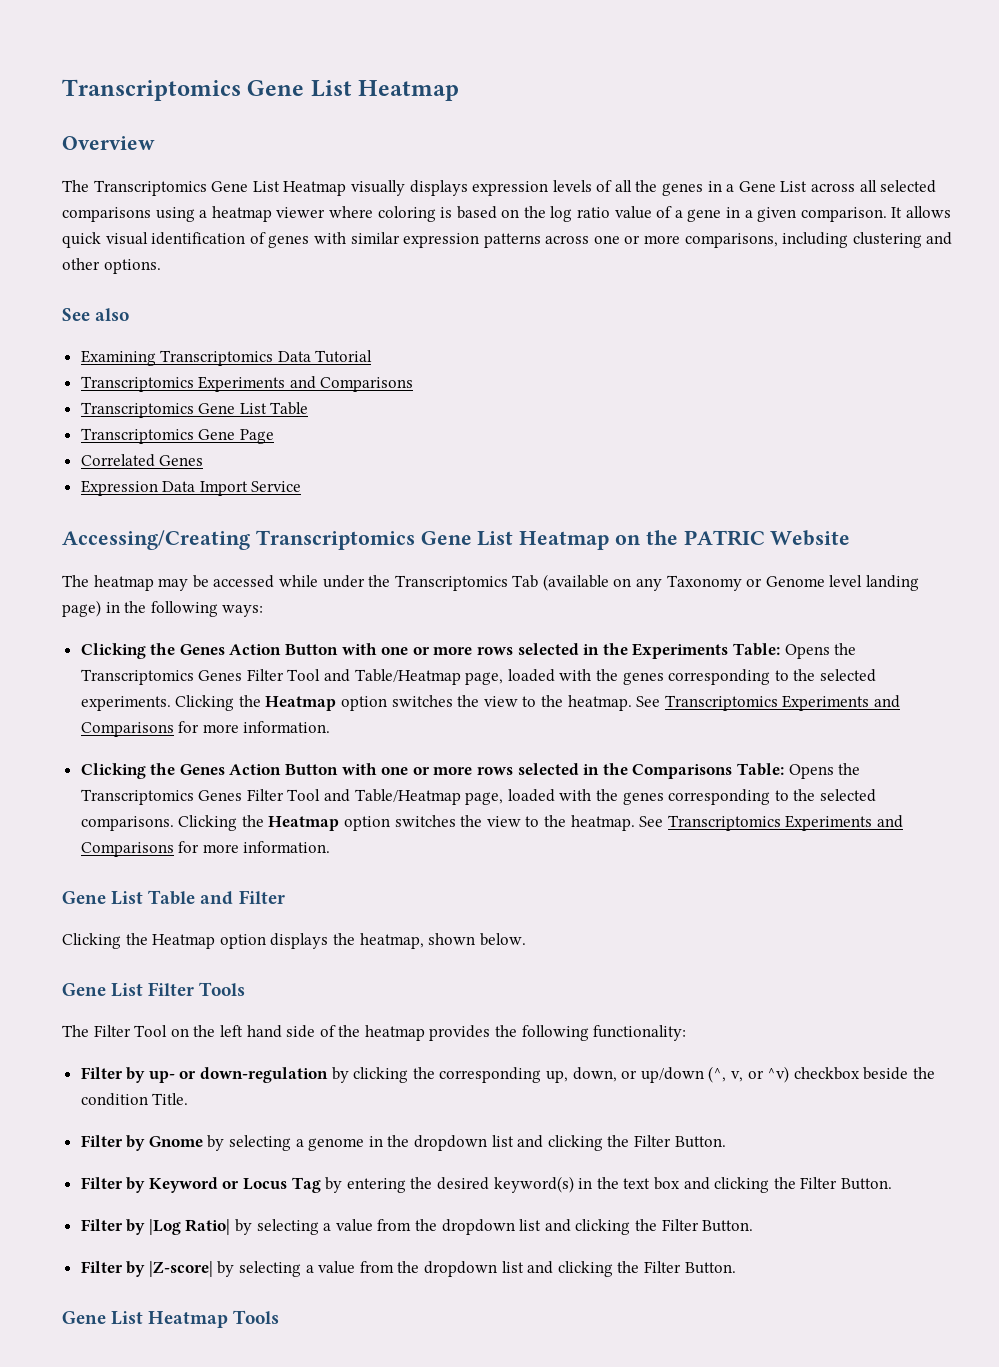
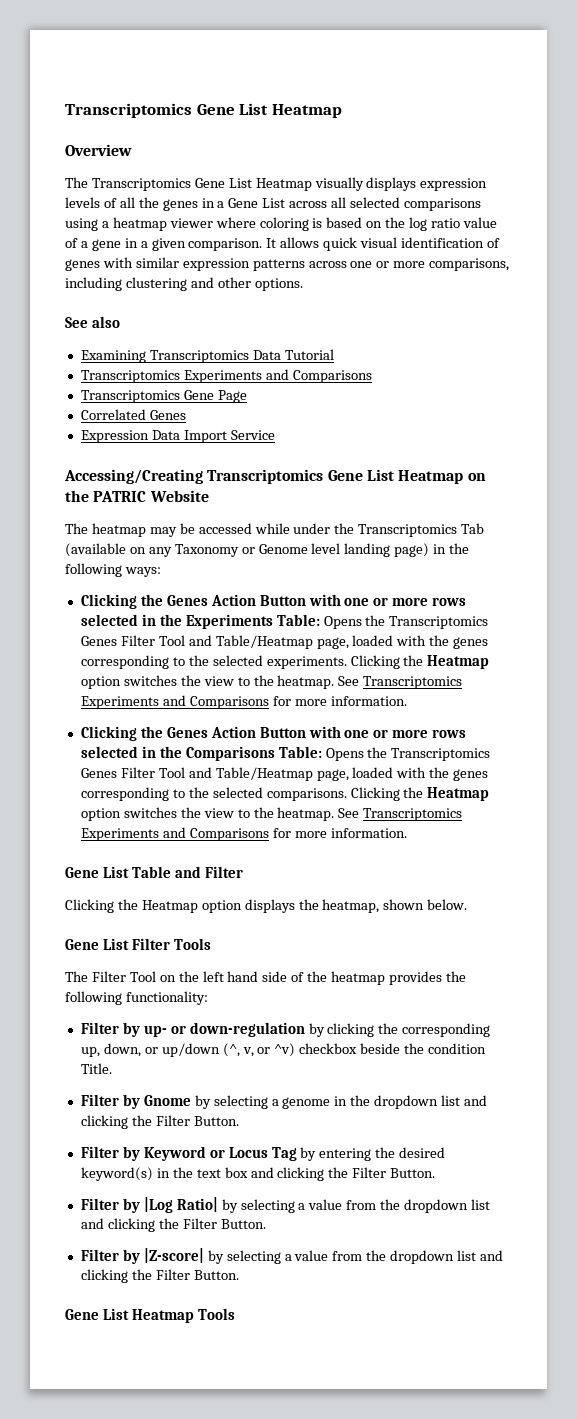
- Transcriptomics Gene List Table

